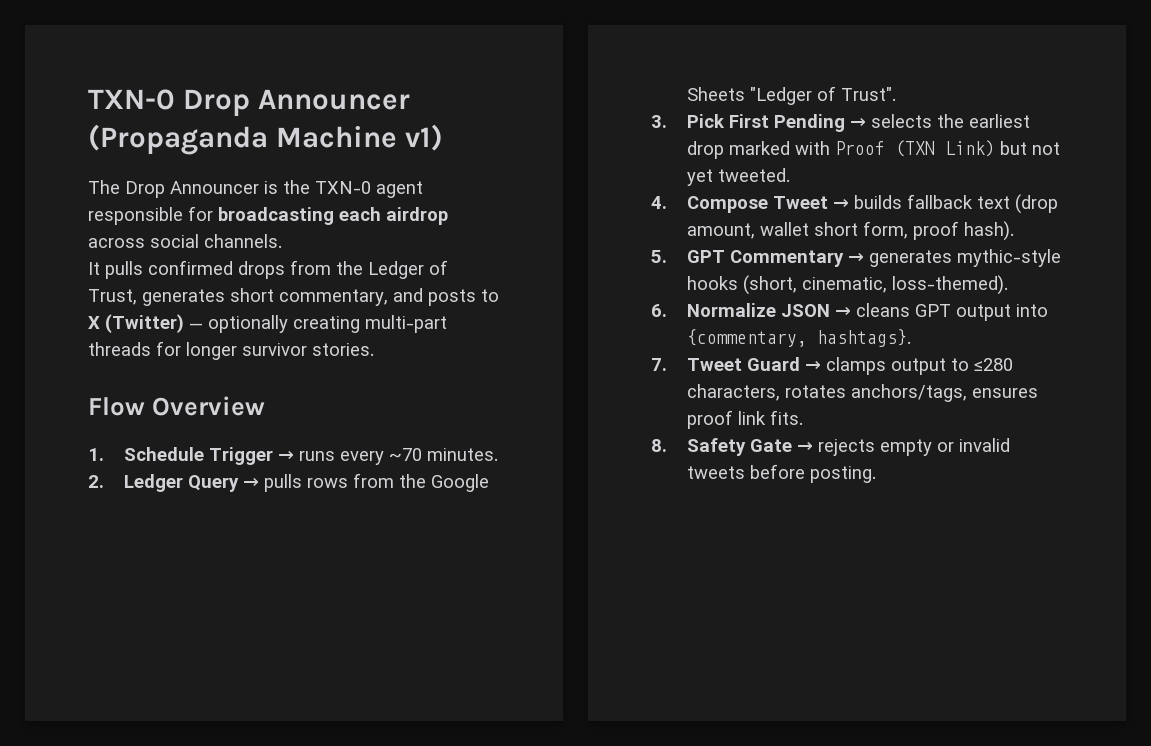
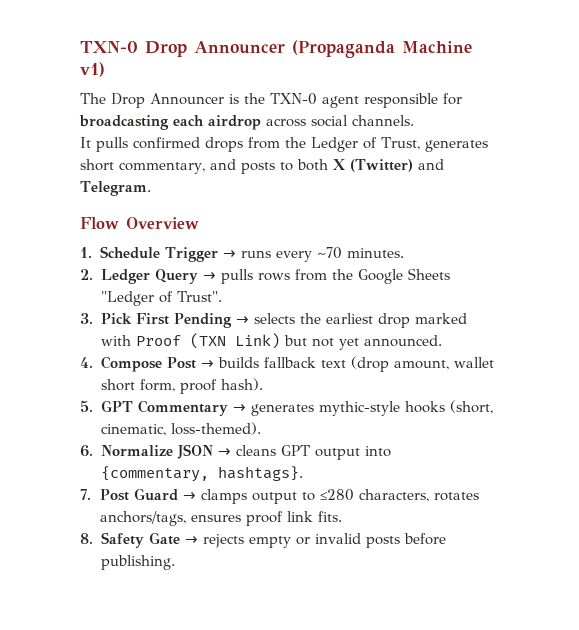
- It pulls confirmed drops from the Ledger of Trust, generates short commentary, and posts to X (Twitter) — optionally creating multi-part threads for longer survivor stories.
+ It pulls confirmed drops from the Ledger of Trust, generates short commentary, and posts to both X (Twitter) and Telegram.
- 3. Pick First Pending → selects the earliest drop marked with Proof (TXN Link) but not yet tweeted.
+ 3. Pick First Pending → selects the earliest drop marked with Proof (TXN Link) but not yet announced.
- 4. Compose Tweet → builds fallback text (drop amount, wallet short form, proof hash).
+ 4. Compose Post → builds fallback text (drop amount, wallet short form, proof hash).
- 7. Tweet Guard → clamps output to ≤280 characters, rotates anchors/tags, ensures proof link fits.
+ 7. Post Guard → clamps output to ≤280 characters, rotates anchors/tags, ensures proof link fits.
- 8. Safety Gate → rejects empty or invalid tweets before posting.
+ 8. Safety Gate → rejects empty or invalid posts before publishing.

